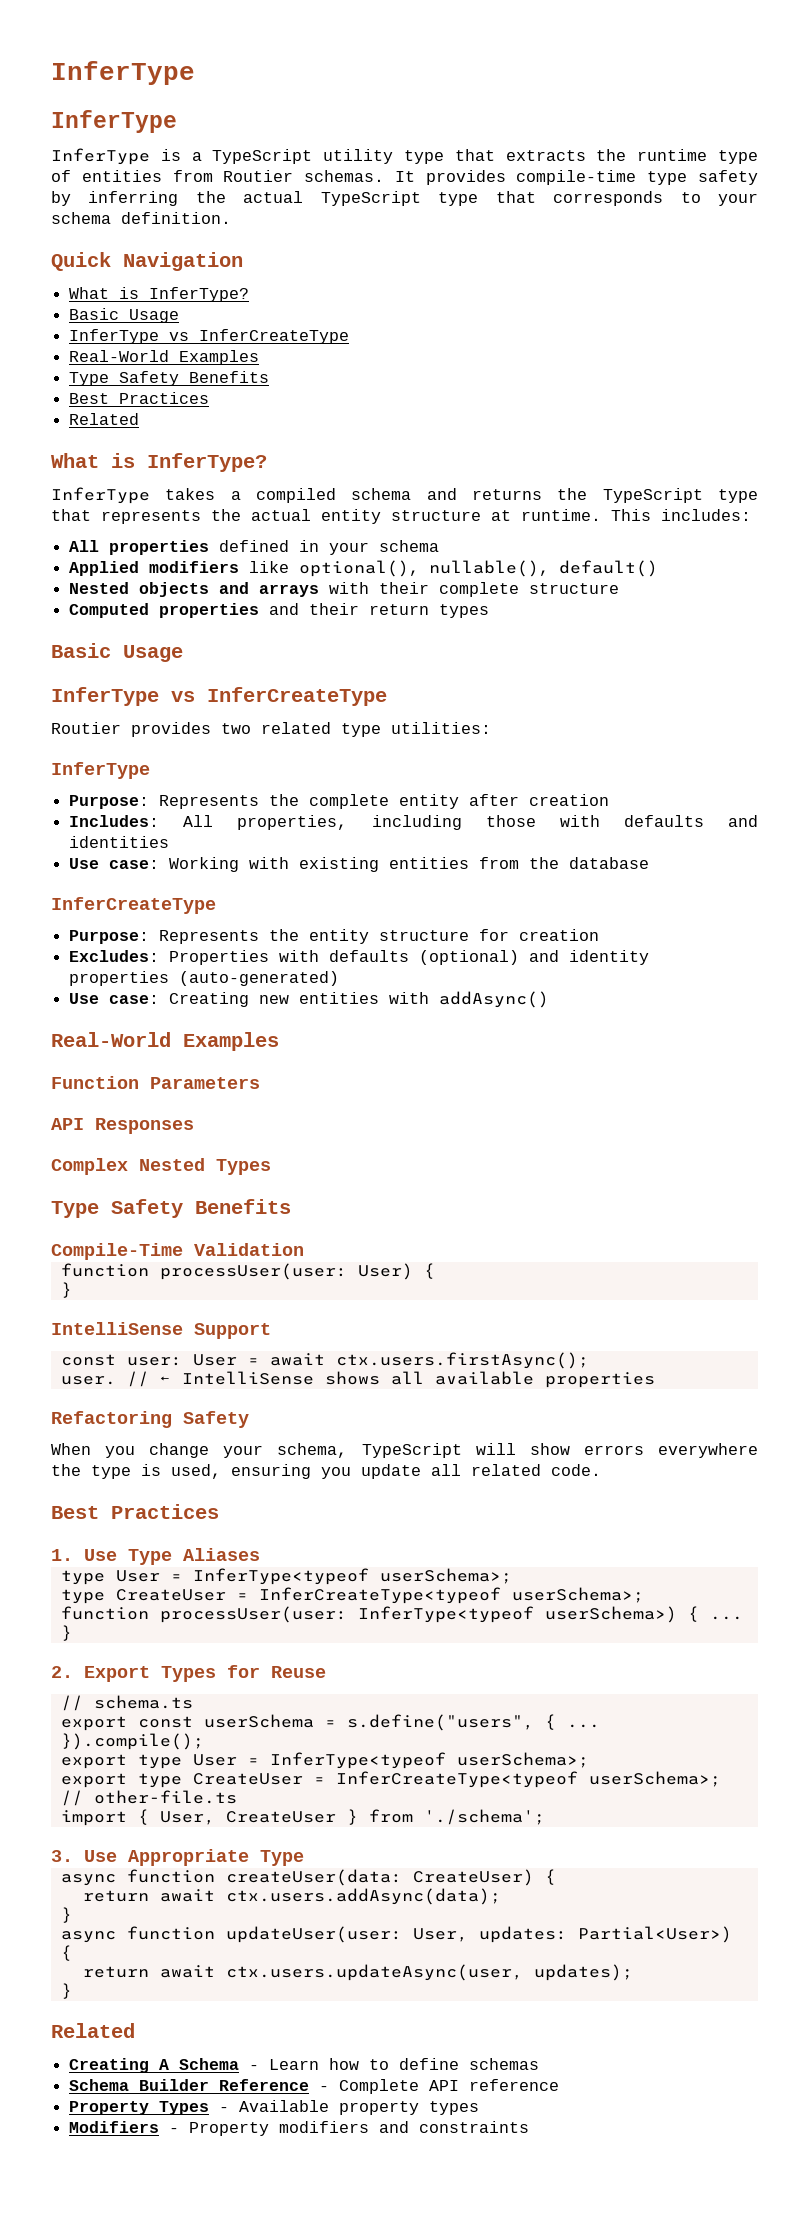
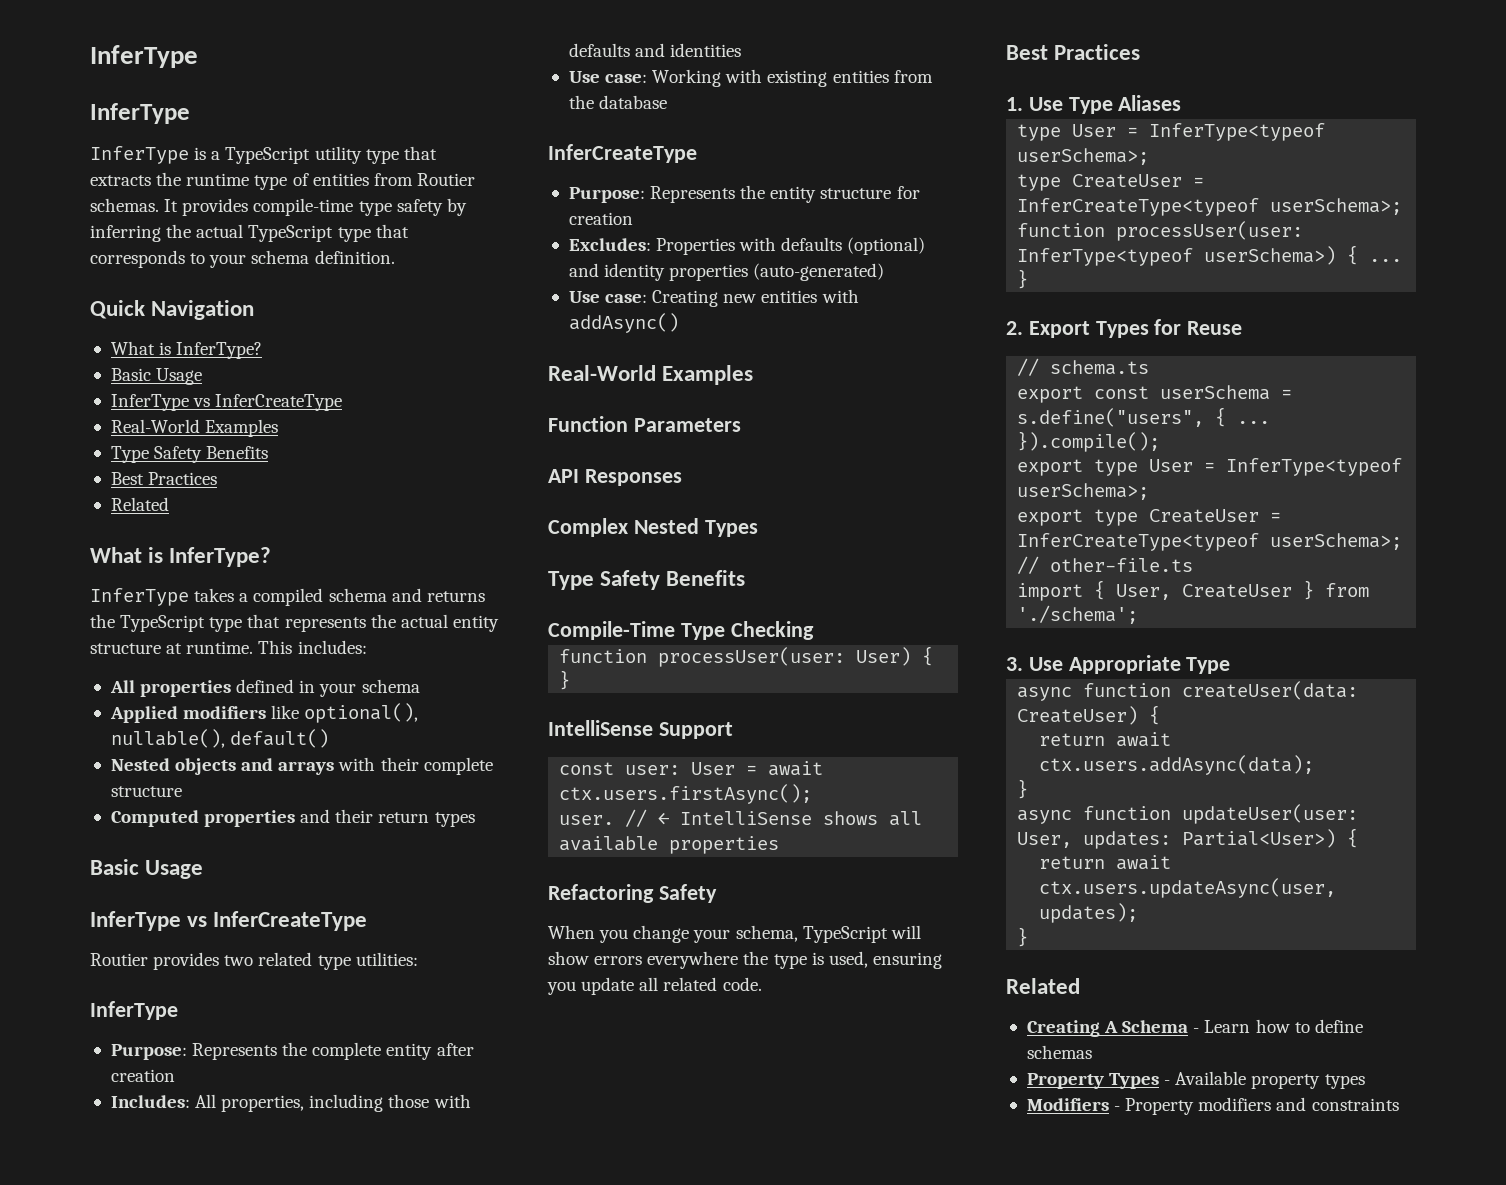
- Compile-Time Validation
+ Compile-Time Type Checking
- Schema Builder Reference - Complete API reference

